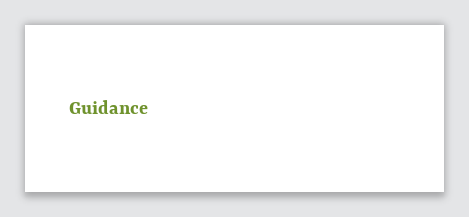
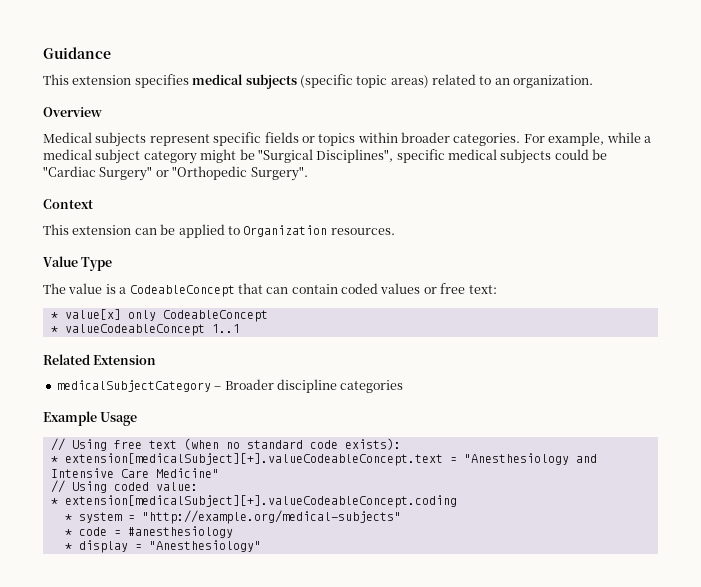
+ This extension specifies medical subjects (specific topic areas) related to an organization.
+ Overview
+ Medical subjects represent specific fields or topics within broader categories. For example, while a medical subject category might be "Surgical Disciplines", specific medical subjects could be "Cardiac Surgery" or "Orthopedic Surgery".
+ Context
+ This extension can be applied to Organization resources.
+ Value Type
+ The value is a CodeableConcept that can contain coded values or free text:
+ * value[x] only CodeableConcept
+ * valueCodeableConcept 1..1
+ Related Extension
+ medicalSubjectCategory – Broader discipline categories
+ Example Usage
+ // Using free text (when no standard code exists):
+ * extension[medicalSubject][+].valueCodeableConcept.text = "Anesthesiology and Intensive Care Medicine"
+ // Using coded value:
+ * extension[medicalSubject][+].valueCodeableConcept.coding
+ * system = "http://example.org/medical-subjects"
+ * code = #anesthesiology
+ * display = "Anesthesiology"

